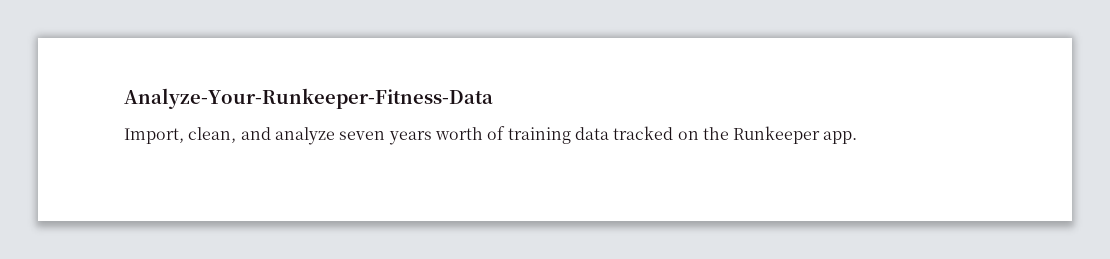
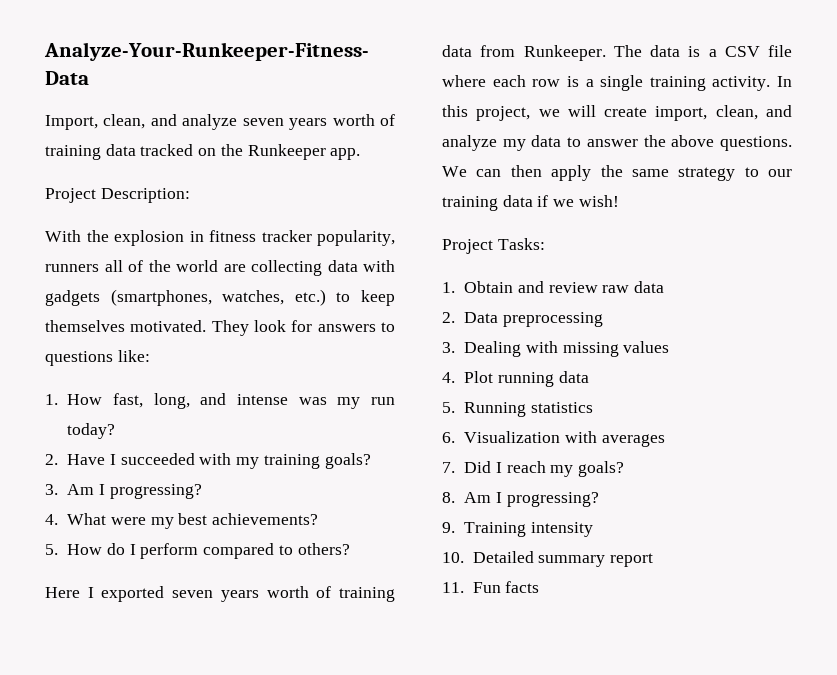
+ Project Description:
+ With the explosion in fitness tracker popularity, runners all of the world are collecting data with gadgets (smartphones, watches, etc.) to keep themselves motivated. They look for answers to questions like:
+ 1. How fast, long, and intense was my run today?
+ 2. Have I succeeded with my training goals?
+ 3. Am I progressing?
+ 4. What were my best achievements?
+ 5. How do I perform compared to others?
+ Here I exported seven years worth of training data from Runkeeper. The data is a CSV file where each row is a single training activity. In this project, we will create import, clean, and analyze my data to answer the above questions. We can then apply the same strategy to our training data if we wish!
+ Project Tasks:
+ 1. Obtain and review raw data
+ 2. Data preprocessing
+ 3. Dealing with missing values
+ 4. Plot running data
+ 5. Running statistics
+ 6. Visualization with averages
+ 7. Did I reach my goals?
+ 8. Am I progressing?
+ 9. Training intensity
+ 10. Detailed summary report
+ 11. Fun facts

